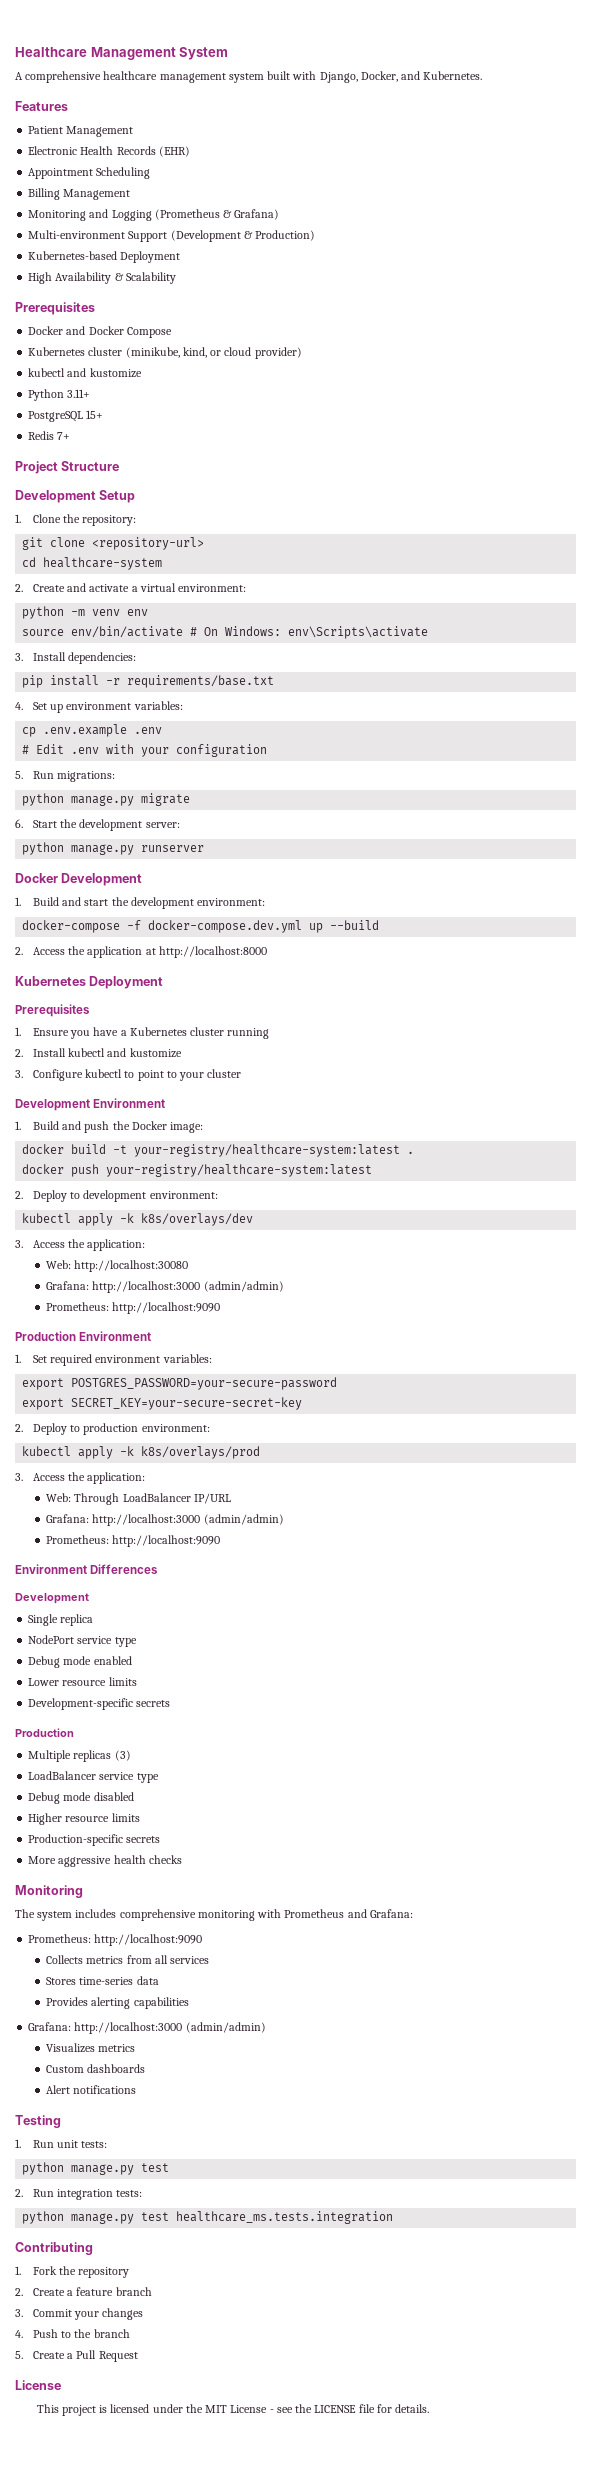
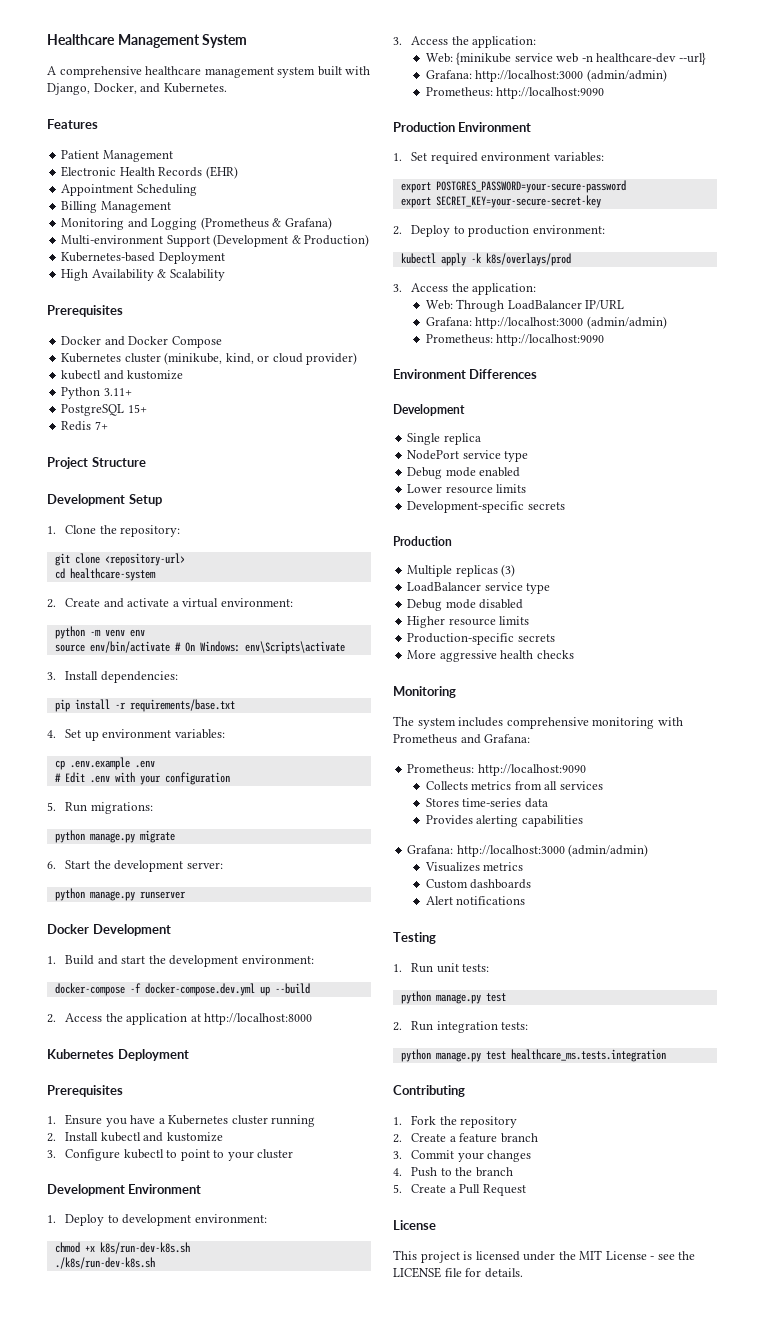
- 1. Build and push the Docker image:
- docker build -t your-registry/healthcare-system:latest .
- docker push your-registry/healthcare-system:latest
- 2. Deploy to development environment:
+ 1. Deploy to development environment:
- kubectl apply -k k8s/overlays/dev
+ chmod +x k8s/run-dev-k8s.sh
+ ./k8s/run-dev-k8s.sh
  3. Access the application:
- Web: http://localhost:30080
+ Web: {minikube service web -n healthcare-dev --url}

